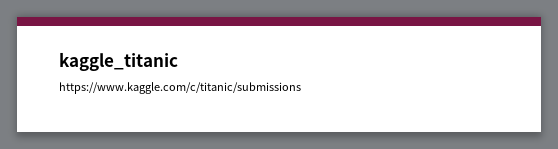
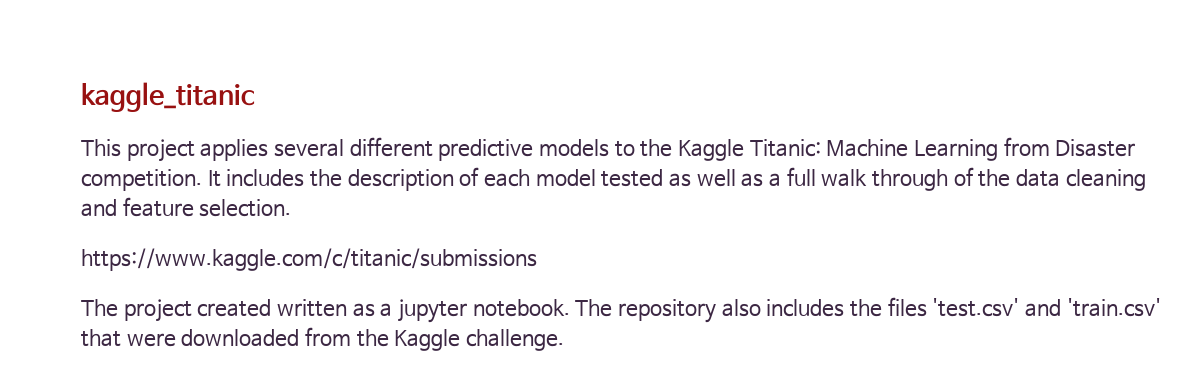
+ This project applies several different predictive models to the Kaggle Titanic: Machine Learning from Disaster competition. It includes the description of each model tested as well as a full walk through of the data cleaning and feature selection.
  https://www.kaggle.com/c/titanic/submissions
+ The project created written as a jupyter notebook. The repository also includes the files 'test.csv' and 'train.csv' that were downloaded from the Kaggle challenge.

